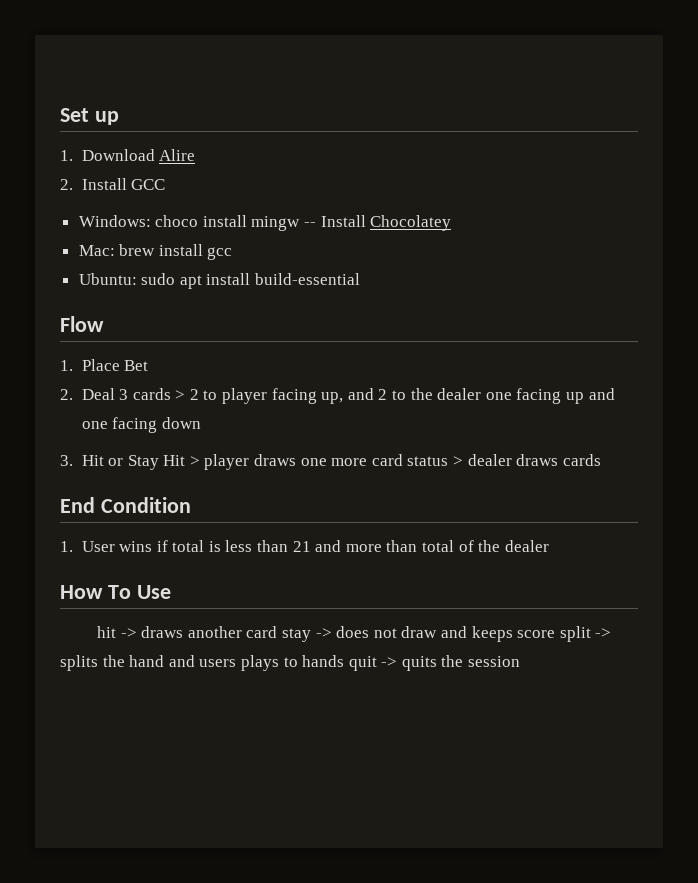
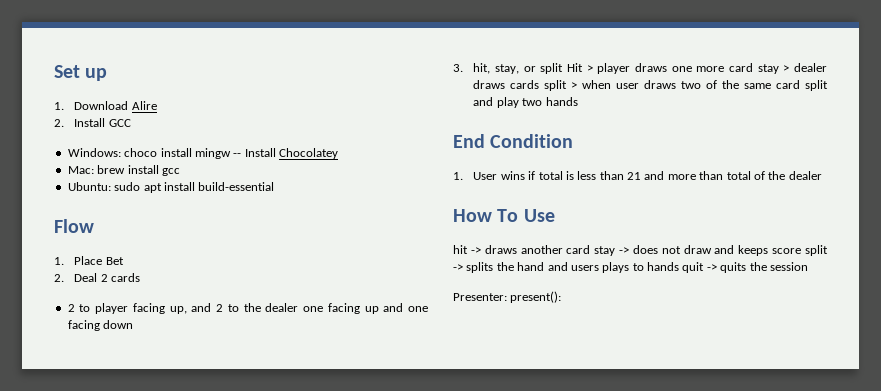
- 2. Deal 3 cards > 2 to player facing up, and 2 to the dealer one facing up and one facing down
+ 2. Deal 2 cards
+ 2 to player facing up, and 2 to the dealer one facing up and one facing down
- 3. Hit or Stay Hit > player draws one more card status > dealer draws cards
+ 3. hit, stay, or split Hit > player draws one more card stay > dealer draws cards split > when user draws two of the same card split and play two hands
+ Presenter: present():

